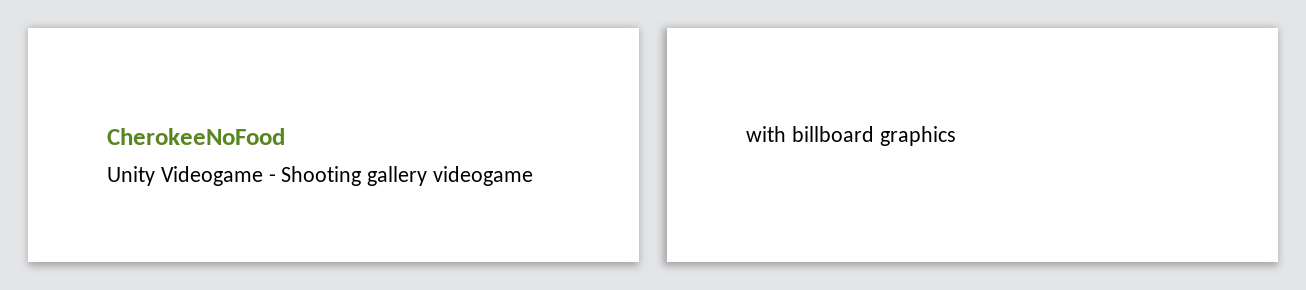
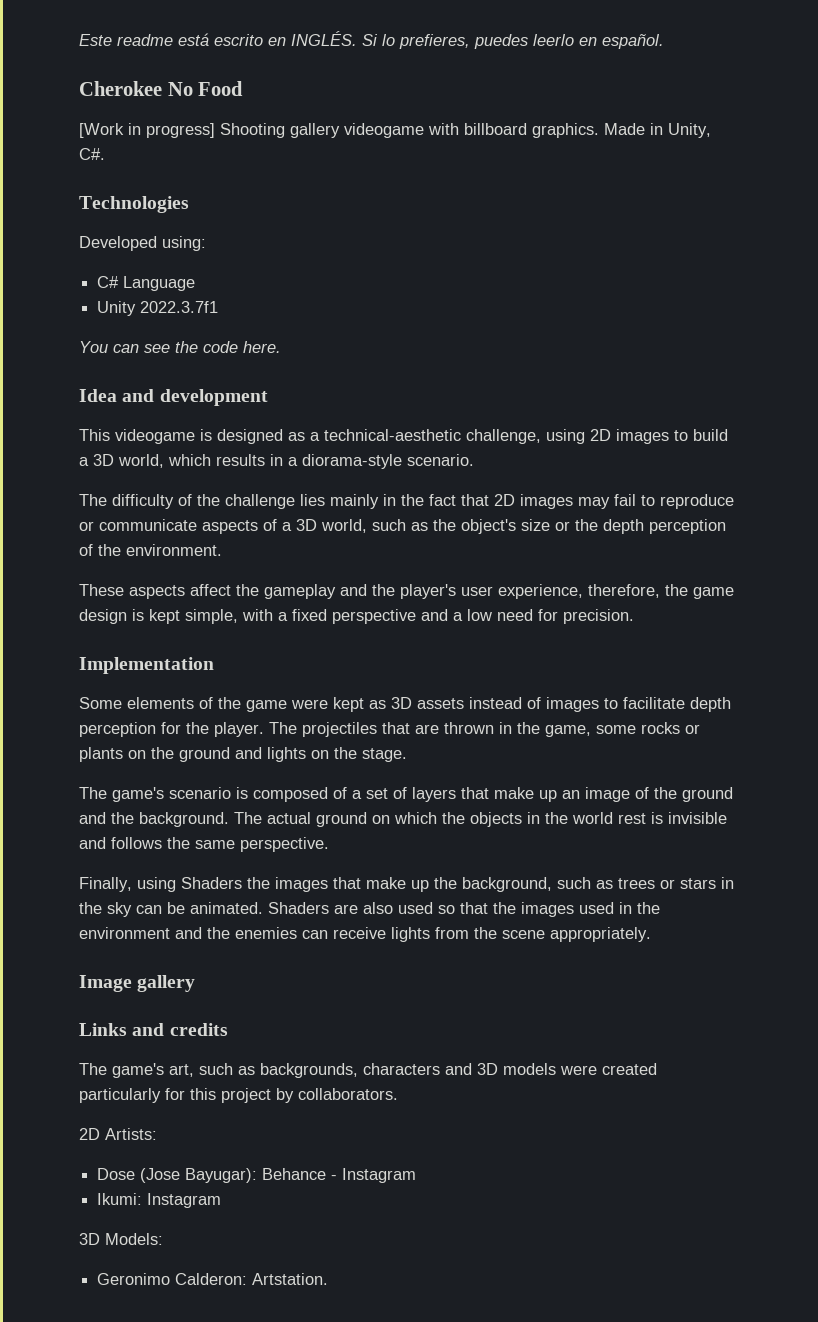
- CherokeeNoFood
- Unity Videogame - Shooting gallery videogame with billboard graphics
+ Este readme está escrito en INGLÉS. Si lo prefieres, puedes leerlo en español.
+ Cherokee No Food
+ [Work in progress] Shooting gallery videogame with billboard graphics. Made in Unity, C#.
+ Technologies
+ Developed using:
+ C# Language
+ Unity 2022.3.7f1
+ You can see the code here.
+ Idea and development
+ This videogame is designed as a technical-aesthetic challenge, using 2D images to build a 3D world, which results in a diorama-style scenario.
+ The difficulty of the challenge lies mainly in the fact that 2D images may fail to reproduce or communicate aspects of a 3D world, such as the object's size or the depth perception of the environment.
+ These aspects affect the gameplay and the player's user experience, therefore, the game design is kept simple, with a fixed perspective and a low need for precision.
+ Implementation
+ Some elements of the game were kept as 3D assets instead of images to facilitate depth perception for the player. The projectiles that are thrown in the game, some rocks or plants on the ground and lights on the stage.
+ The game's scenario is composed of a set of layers that make up an image of the ground and the background. The actual ground on which the objects in the world rest is invisible and follows the same perspective.
+ Finally, using Shaders the images that make up the background, such as trees or stars in the sky can be animated. Shaders are also used so that the images used in the environment and the enemies can receive lights from the scene appropriately.
+ Image gallery
+ Links and credits
+ The game's art, such as backgrounds, characters and 3D models were created particularly for this project by collaborators.
+ 2D Artists:
+ Dose (Jose Bayugar): Behance - Instagram
+ Ikumi: Instagram
+ 3D Models:
+ Geronimo Calderon: Artstation.

